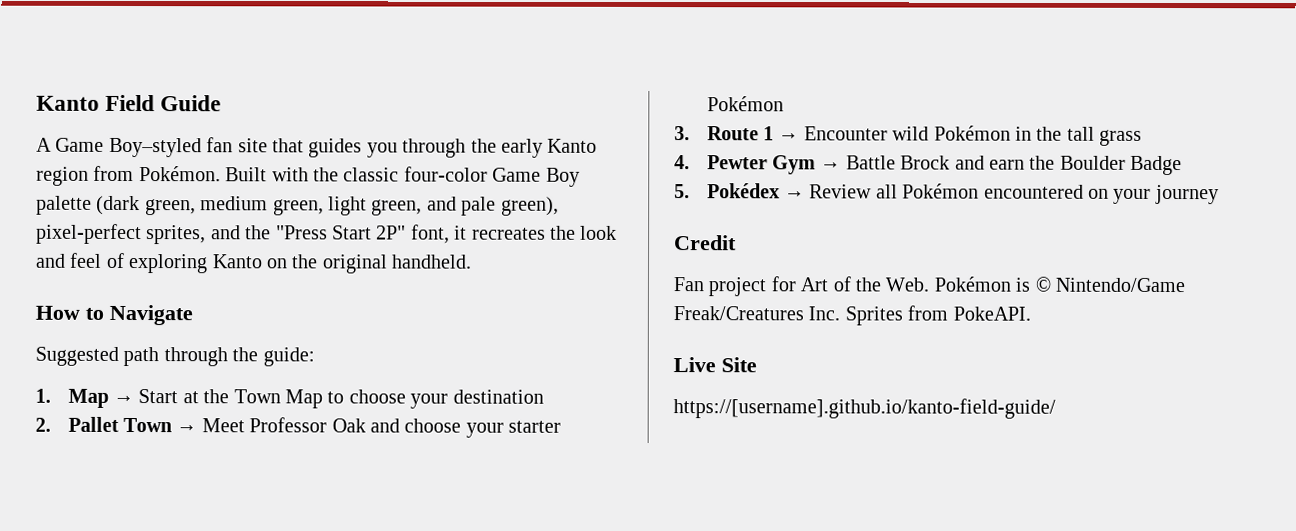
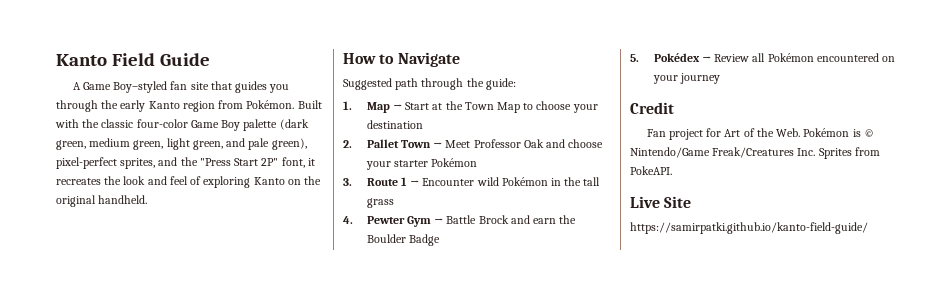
- https://[username].github.io/kanto-field-guide/
+ https://samirpatki.github.io/kanto-field-guide/

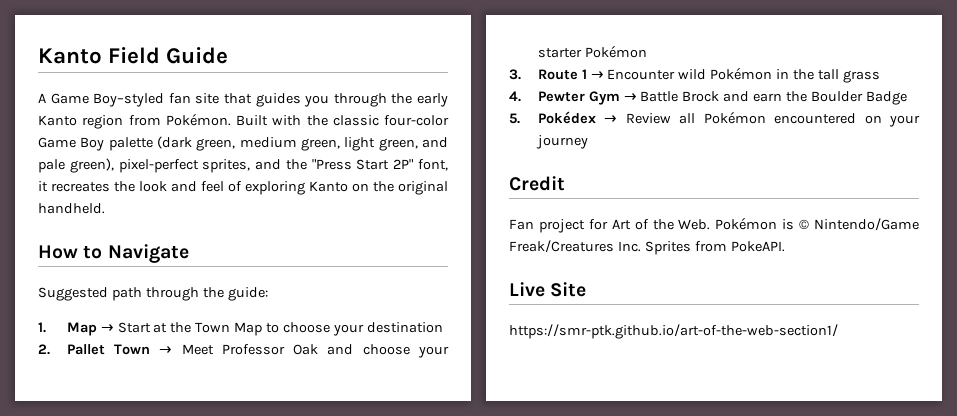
- https://samirpatki.github.io/kanto-field-guide/
+ https://smr-ptk.github.io/art-of-the-web-section1/

